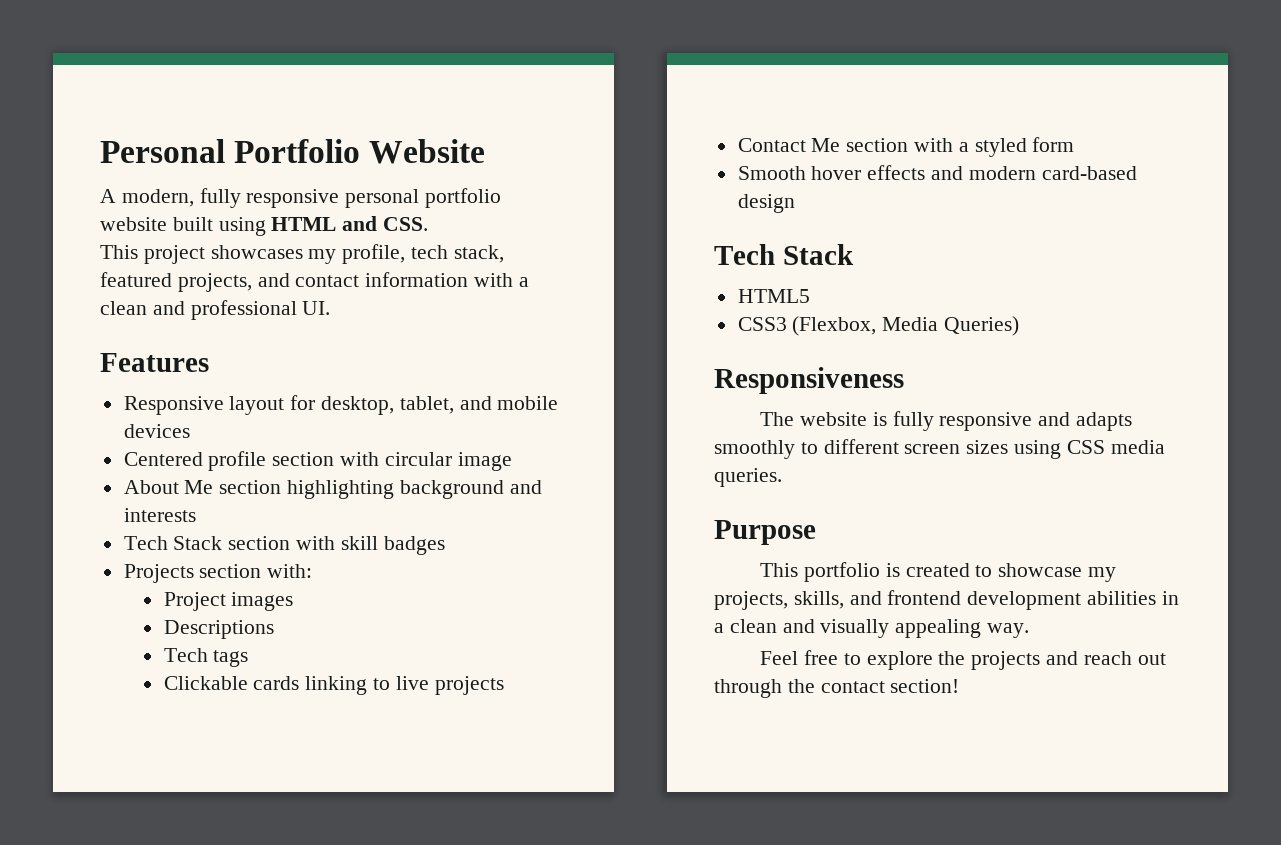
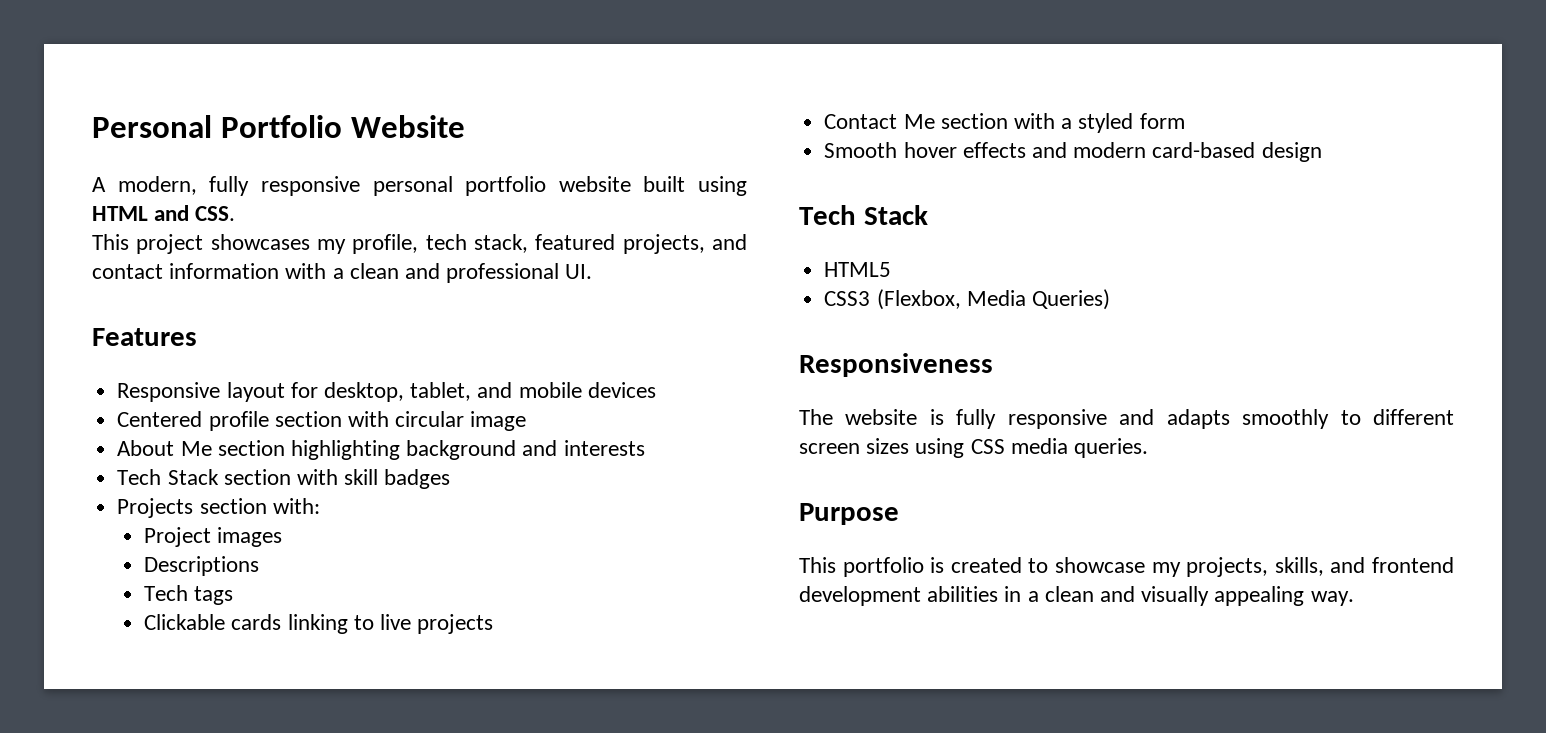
- Feel free to explore the projects and reach out through the contact section!

